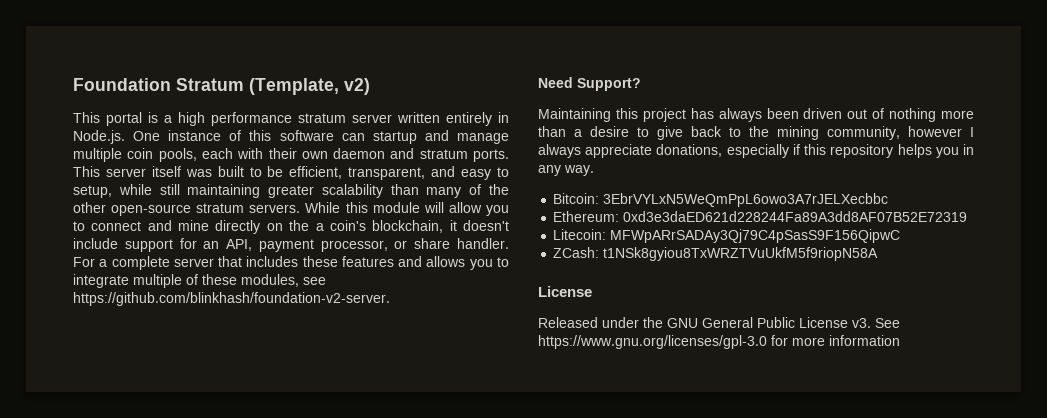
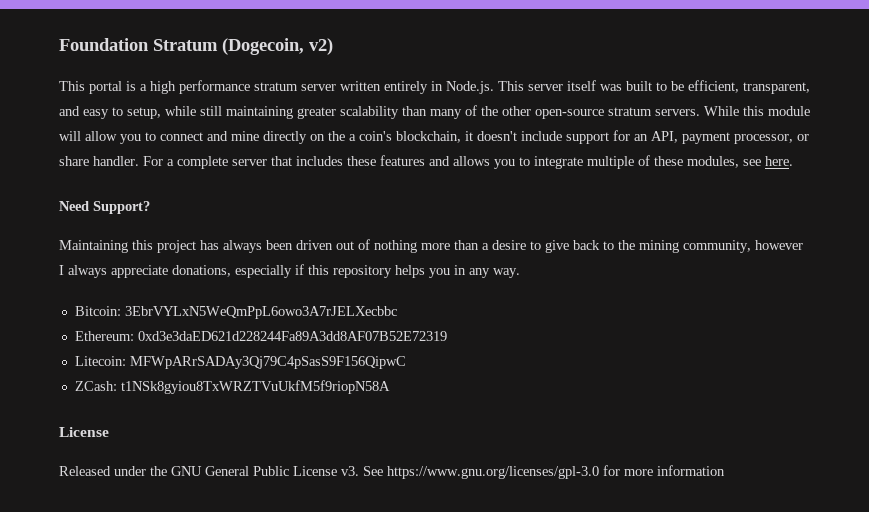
- Foundation Stratum (Template, v2)
+ Foundation Stratum (Dogecoin, v2)
- This portal is a high performance stratum server written entirely in Node.js. One instance of this software can startup and manage multiple coin pools, each with their own daemon and stratum ports. This server itself was built to be efficient, transparent, and easy to setup, while still maintaining greater scalability than many of the other open-source stratum servers.
+ This portal is a high performance stratum server written entirely in Node.js. This server itself was built to be efficient, transparent, and easy to setup, while still maintaining greater scalability than many of the other open-source stratum servers.
- For a complete server that includes these features and allows you to integrate multiple of these modules, see https://github.com/blinkhash/foundation-v2-server.
+ For a complete server that includes these features and allows you to integrate multiple of these modules, see here.

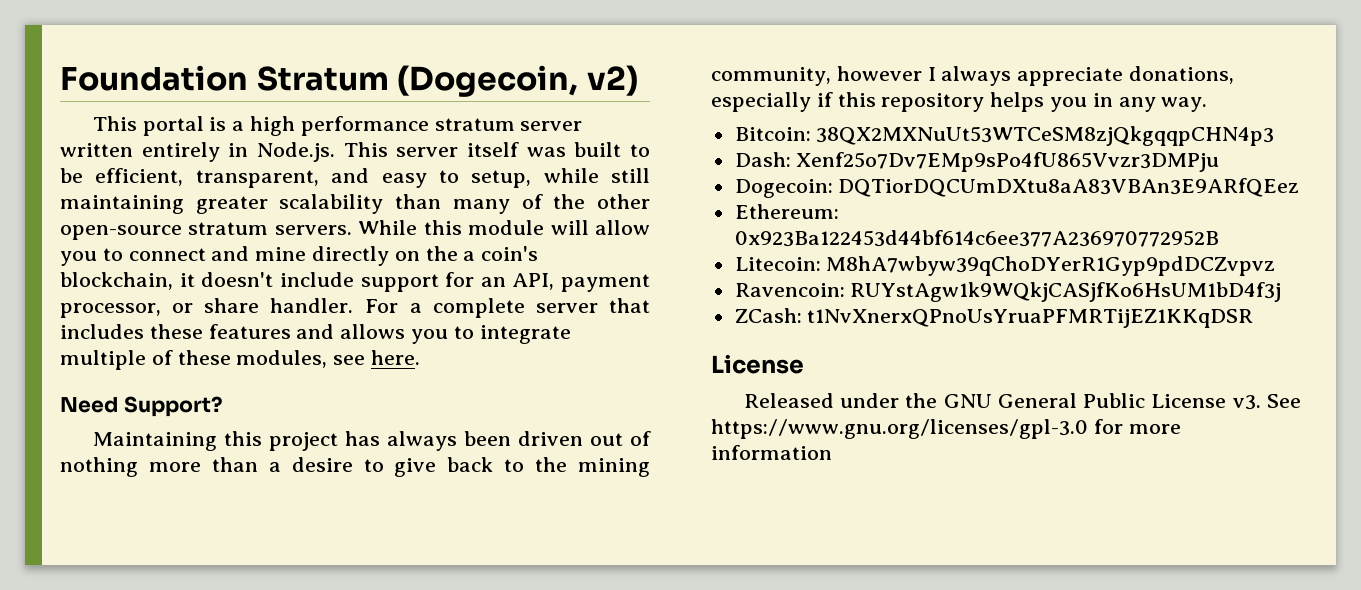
- Bitcoin: 3EbrVYLxN5WeQmPpL6owo3A7rJELXecbbc
+ Bitcoin: 38QX2MXNuUt53WTCeSM8zjQkgqqpCHN4p3
+ Dash: Xenf25o7Dv7EMp9sPo4fU865Vvzr3DMPju
+ Dogecoin: DQTiorDQCUmDXtu8aA83VBAn3E9ARfQEez
- Ethereum: 0xd3e3daED621d228244Fa89A3dd8AF07B52E72319
+ Ethereum: 0x923Ba122453d44bf614c6ee377A236970772952B
- Litecoin: MFWpARrSADAy3Qj79C4pSasS9F156QipwC
+ Litecoin: M8hA7wbyw39qChoDYerR1Gyp9pdDCZvpvz
+ Ravencoin: RUYstAgw1k9WQkjCASjfKo6HsUM1bD4f3j
- ZCash: t1NSk8gyiou8TxWRZTVuUkfM5f9riopN58A
+ ZCash: t1NvXnerxQPnoUsYruaPFMRTijEZ1KKqDSR

